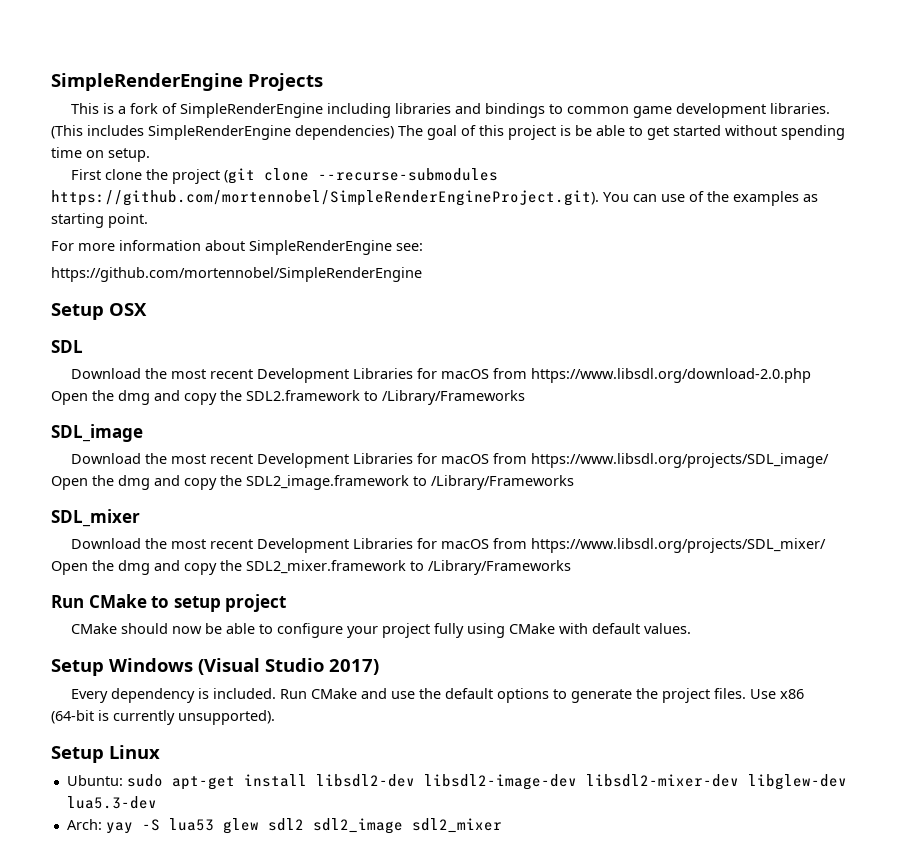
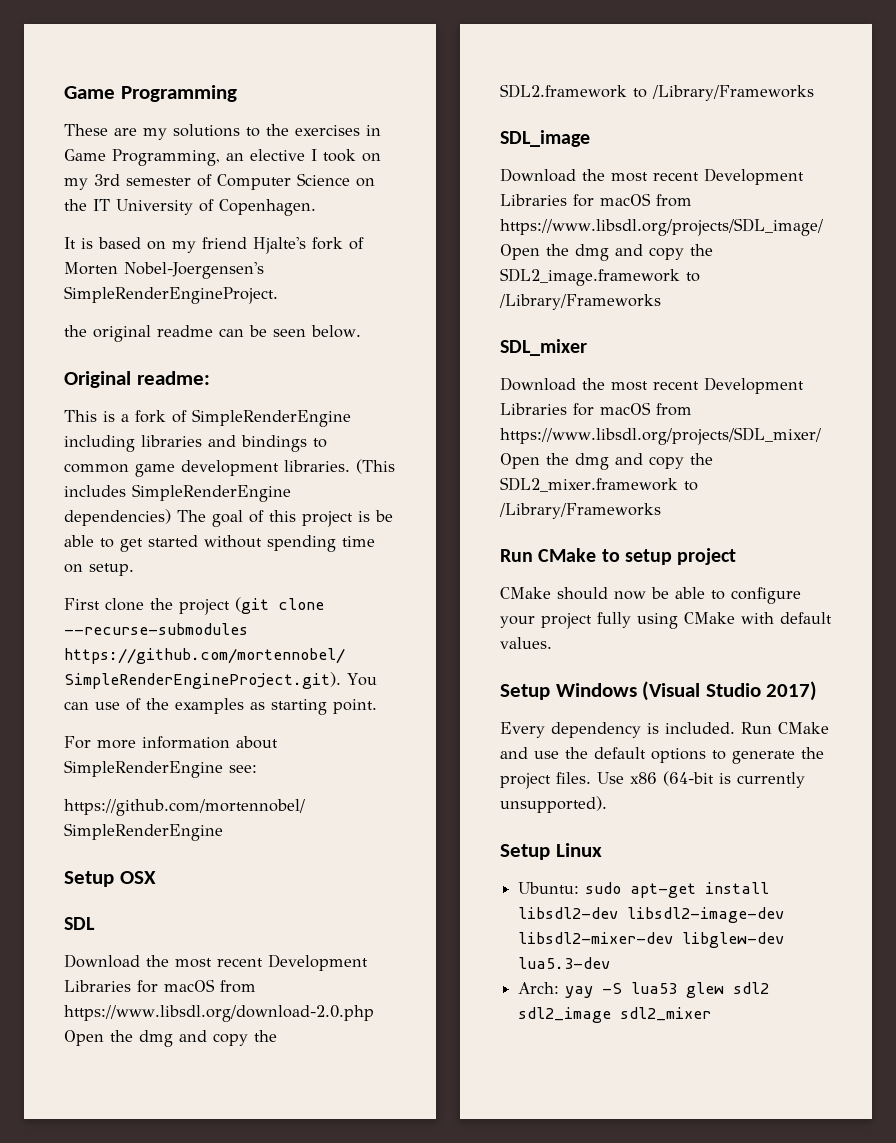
- SimpleRenderEngine Projects
+ Game Programming
+ These are my solutions to the exercises in Game Programming, an elective I took on my 3rd semester of Computer Science on the IT University of Copenhagen.
+ It is based on my friend Hjalte's fork of Morten Nobel-Joergensen's SimpleRenderEngineProject.
+ the original readme can be seen below.
+ Original readme:

